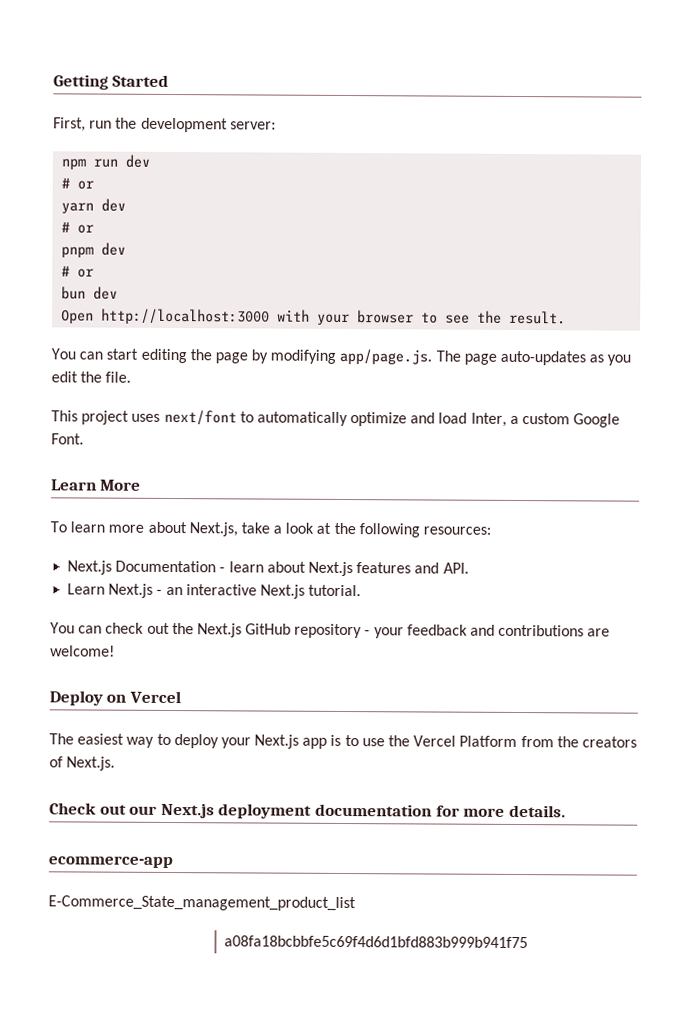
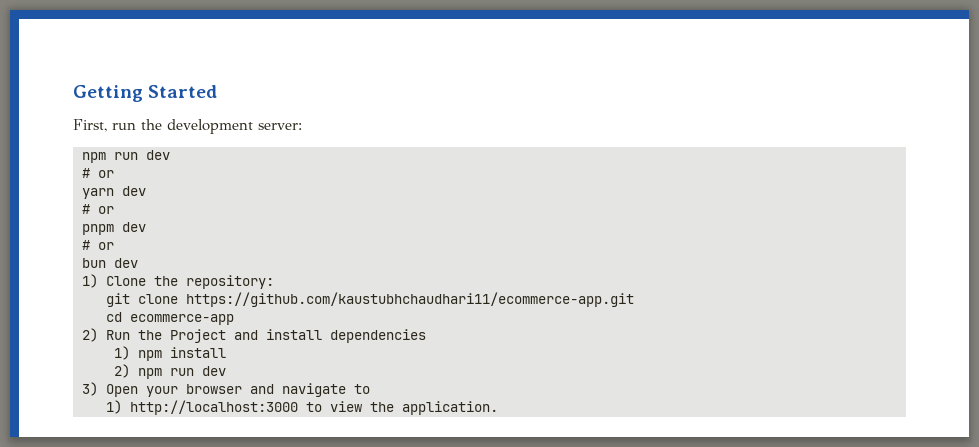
- Open http://localhost:3000 with your browser to see the result.
- You can start editing the page by modifying app/page.js. The page auto-updates as you edit the file.
- This project uses next/font to automatically optimize and load Inter, a custom Google Font.
- Learn More
- To learn more about Next.js, take a look at the following resources:
- Next.js Documentation - learn about Next.js features and API.
- Learn Next.js - an interactive Next.js tutorial.
- You can check out the Next.js GitHub repository - your feedback and contributions are welcome!
- Deploy on Vercel
- The easiest way to deploy your Next.js app is to use the Vercel Platform from the creators of Next.js.
- Check out our Next.js deployment documentation for more details.
- ecommerce-app
- E-Commerce_State_management_product_list
- a08fa18bcbbfe5c69f4d6d1bfd883b999b941f75
+ 1) Clone the repository:
+ git clone https://github.com/kaustubhchaudhari11/ecommerce-app.git
+ cd ecommerce-app
+ 2) Run the Project and install dependencies
+ 1) npm install
+ 2) npm run dev
+ 3) Open your browser and navigate to
+ 1) http://localhost:3000 to view the application.

